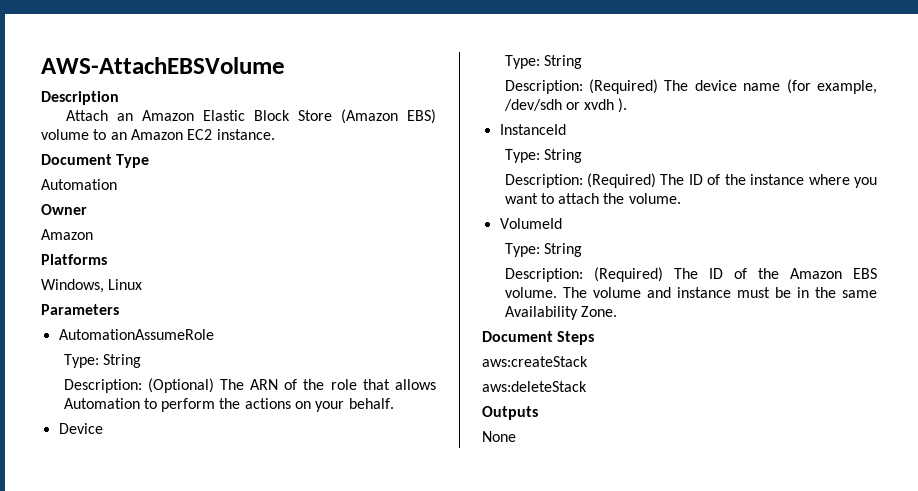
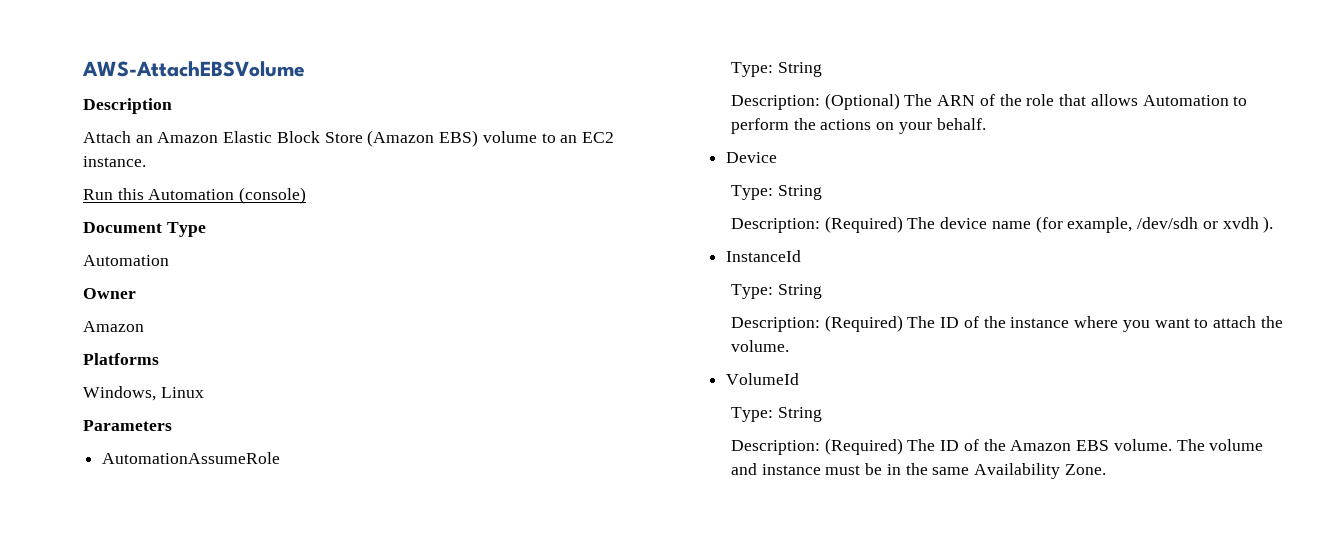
- Attach an Amazon Elastic Block Store (Amazon EBS) volume to an Amazon EC2 instance.
+ Attach an Amazon Elastic Block Store (Amazon EBS) volume to an EC2 instance.
+ Run this Automation (console)
- Document Steps
- aws:createStack
- aws:deleteStack
- Outputs
- None

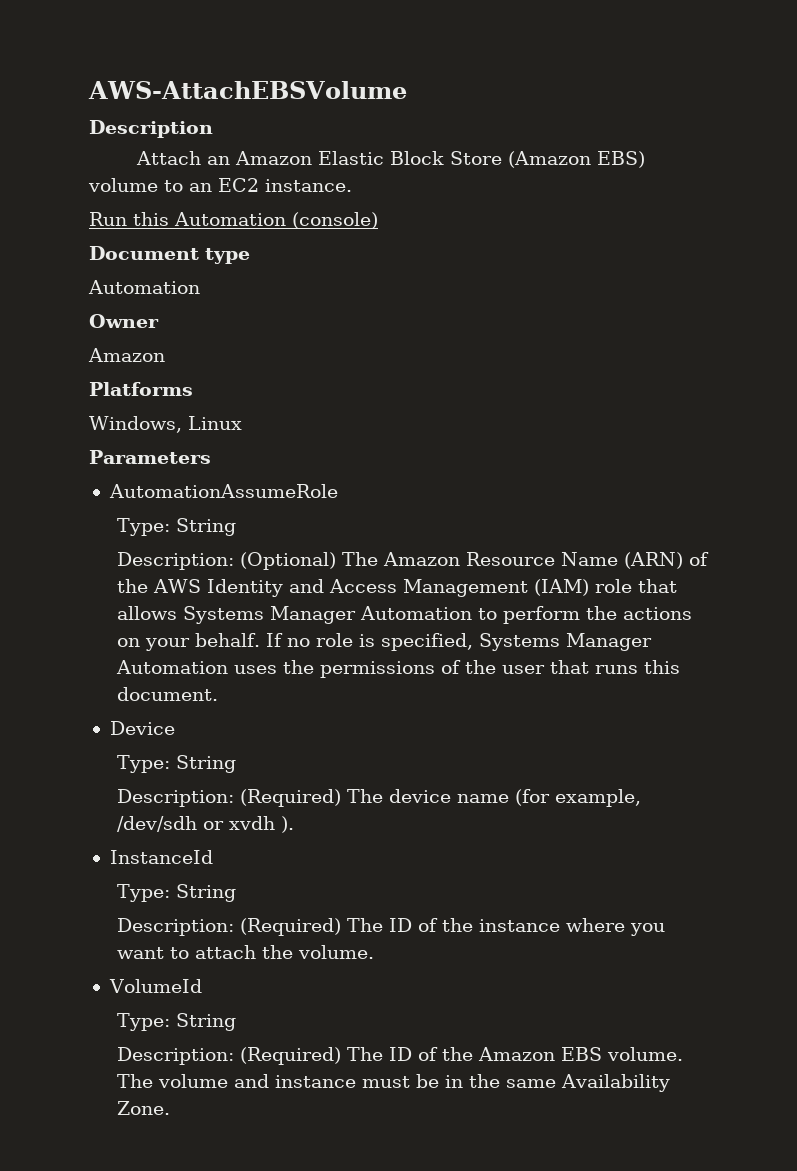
- Document Type
+ Document type
- Description: (Optional) The ARN of the role that allows Automation to perform the actions on your behalf.
+ Description: (Optional) The Amazon Resource Name (ARN) of the AWS Identity and Access Management (IAM) role that allows Systems Manager Automation to perform the actions on your behalf. If no role is specified, Systems Manager Automation uses the permissions of the user that runs this document.

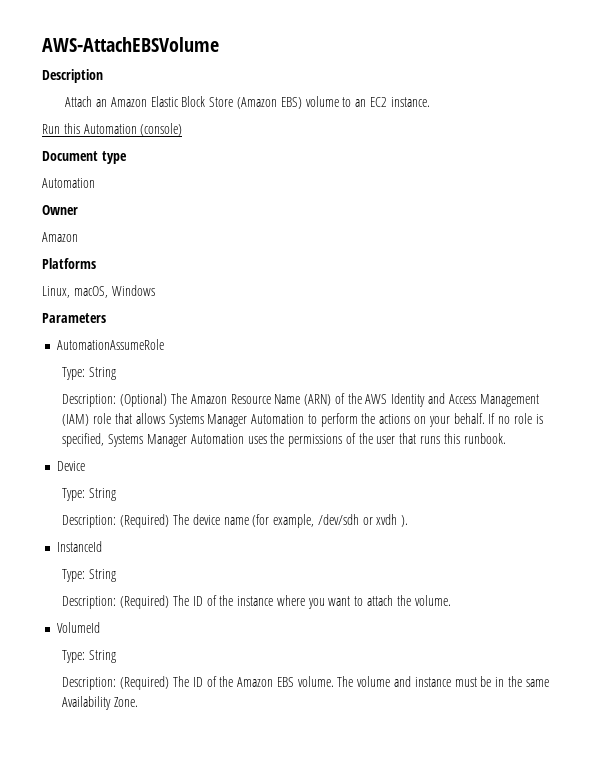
- Windows, Linux
+ Linux, macOS, Windows
- If no role is specified, Systems Manager Automation uses the permissions of the user that runs this document.
+ If no role is specified, Systems Manager Automation uses the permissions of the user that runs this runbook.

